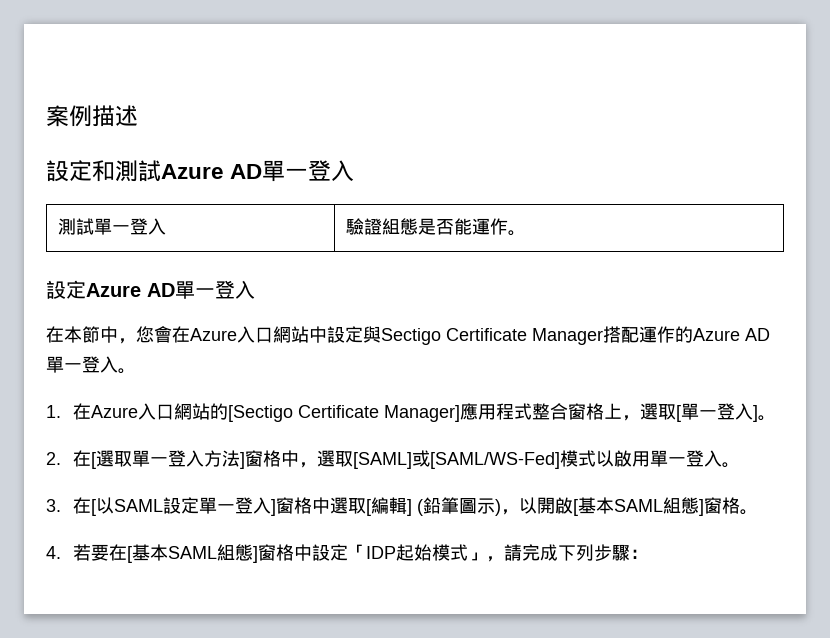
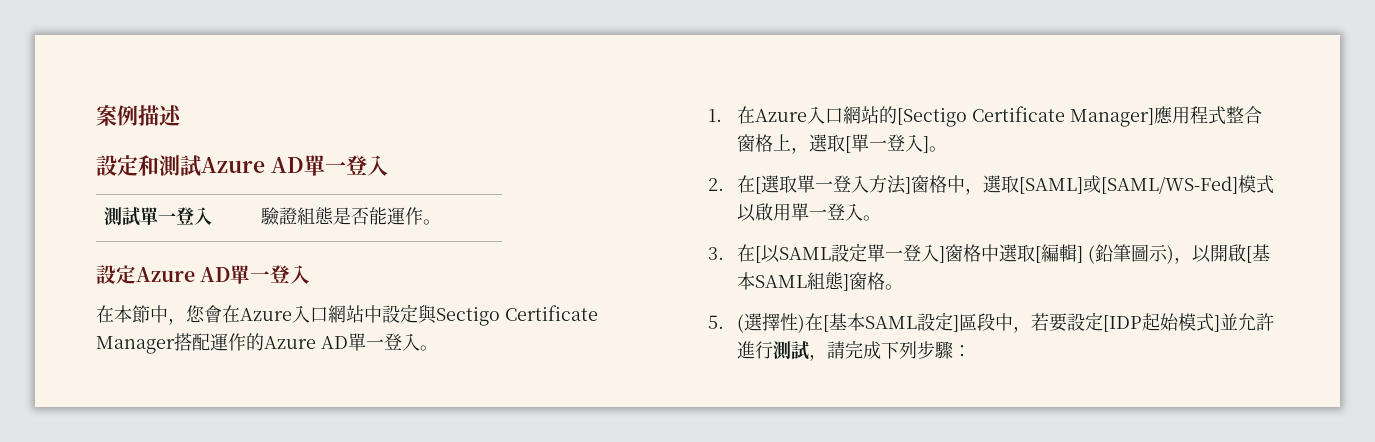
- 4.若要在[基本SAML組態]窗格中設定「IDP起始模式」，請完成下列步驟：
+ 5. (選擇性)在[基本SAML設定]區段中，若要設定[IDP起始模式]並允許進行測試，請完成下列步驟：

